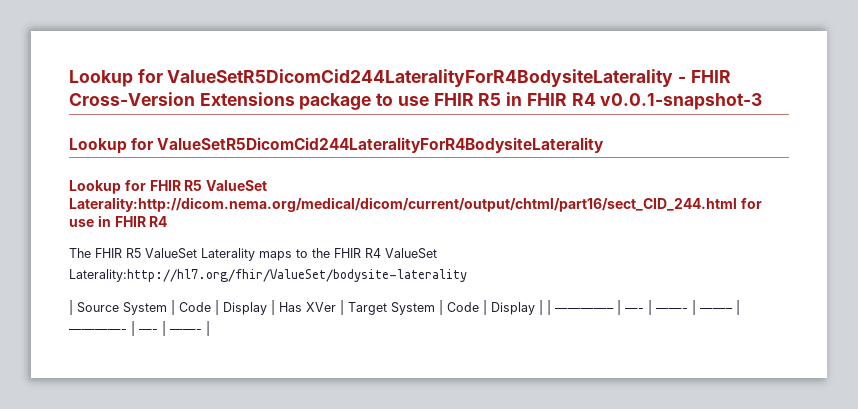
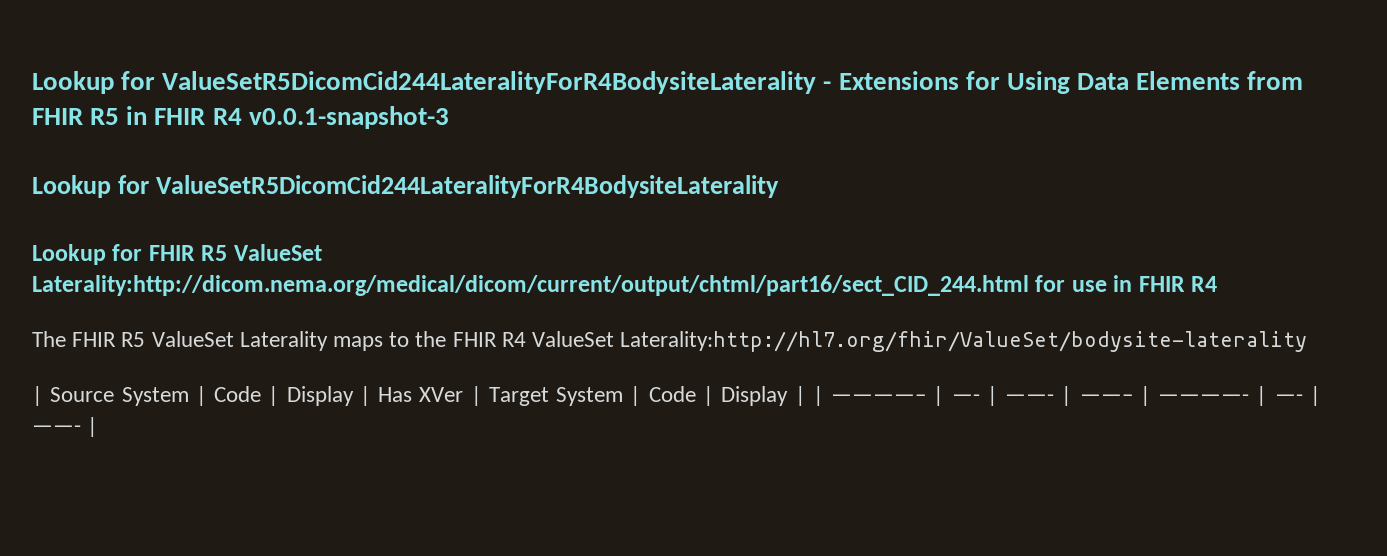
- Lookup for ValueSetR5DicomCid244LateralityForR4BodysiteLaterality - FHIR Cross-Version Extensions package to use FHIR R5 in FHIR R4 v0.0.1-snapshot-3
+ Lookup for ValueSetR5DicomCid244LateralityForR4BodysiteLaterality - Extensions for Using Data Elements from FHIR R5 in FHIR R4 v0.0.1-snapshot-3

